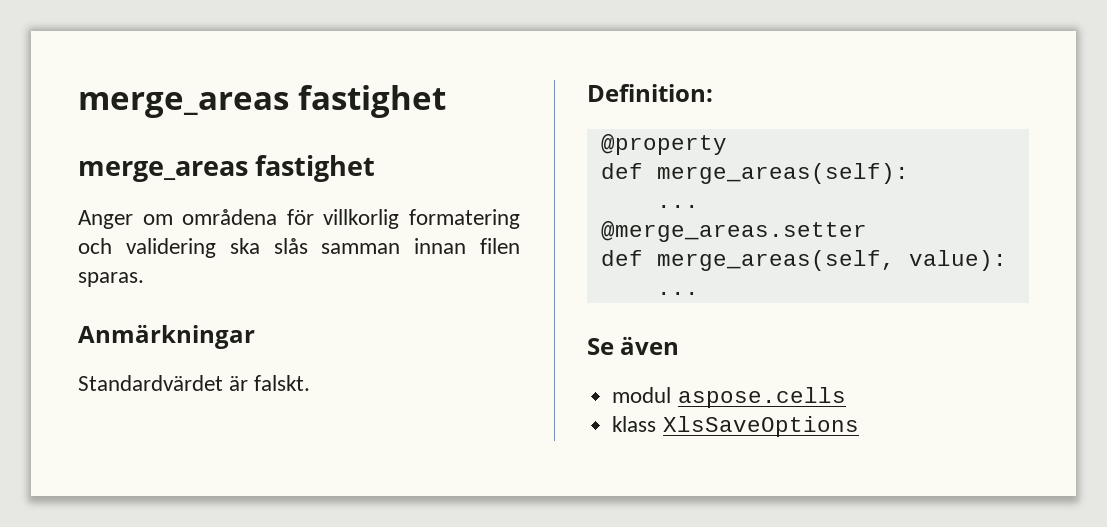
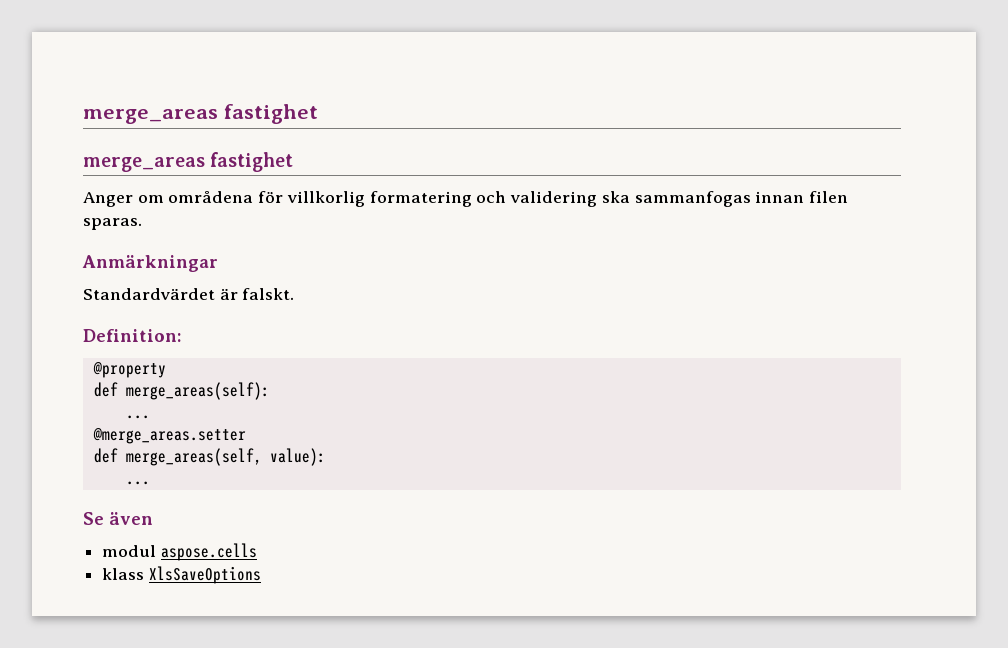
- Anger om områdena för villkorlig formatering och validering ska slås samman innan filen sparas.
+ Anger om områdena för villkorlig formatering och validering ska sammanfogas innan filen sparas.

